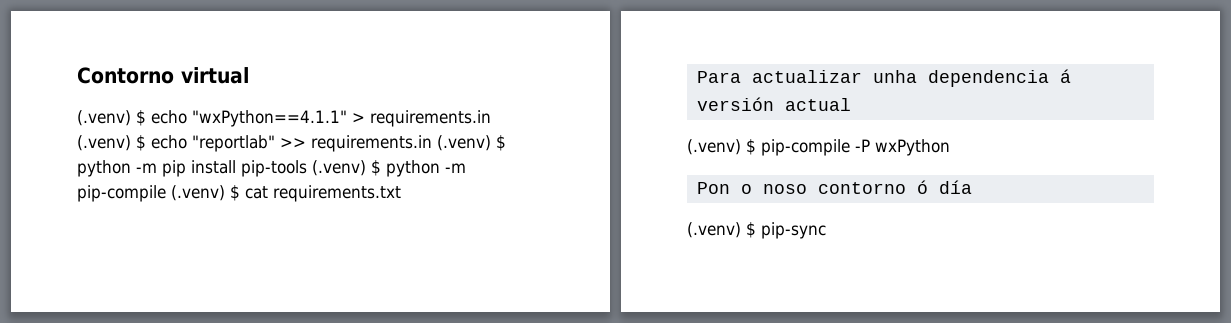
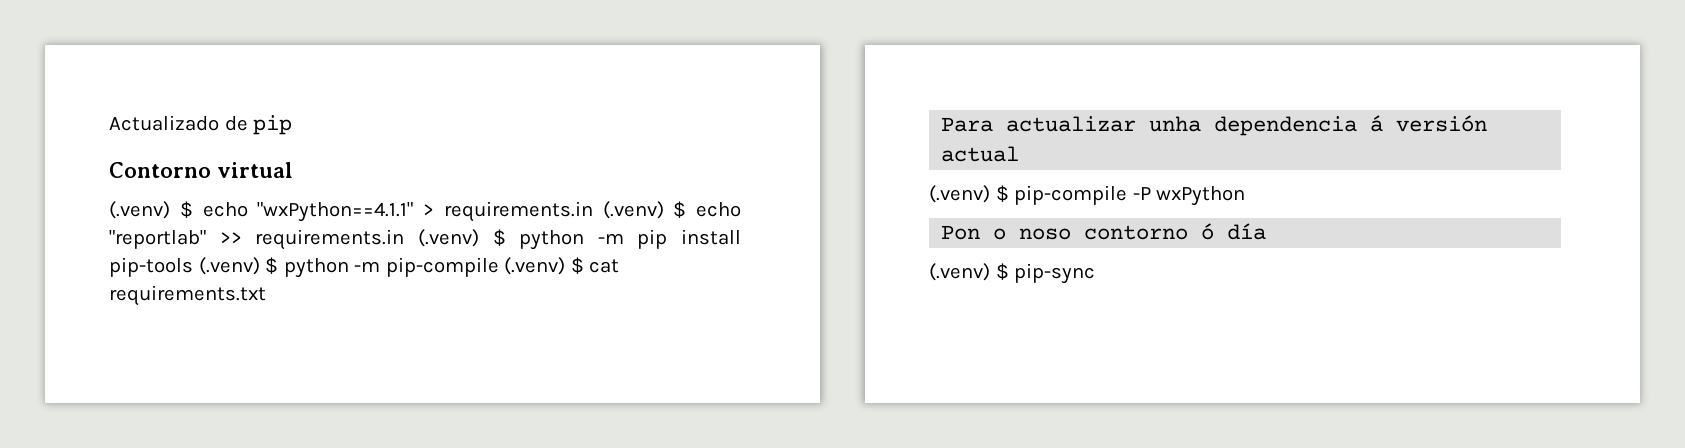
+ Actualizado de pip

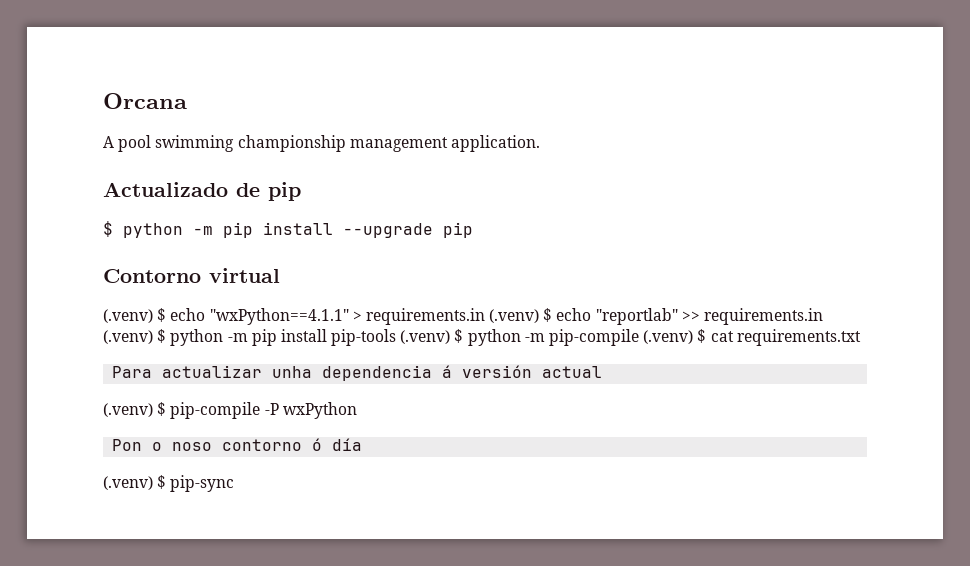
+ Orcana
+ A pool swimming championship management application.
  Actualizado de pip
+ $ python -m pip install --upgrade pip

